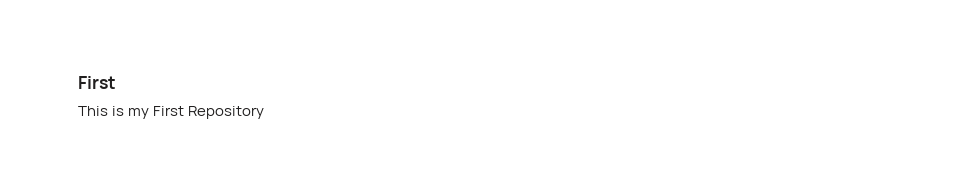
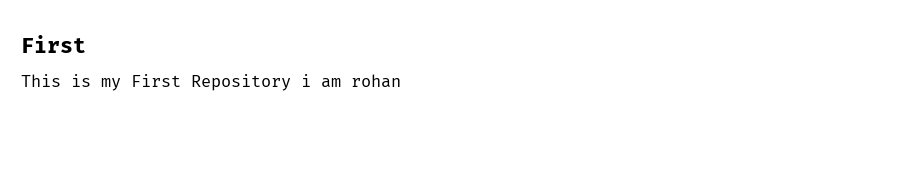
- This is my First Repository
+ This is my First Repository i am rohan

